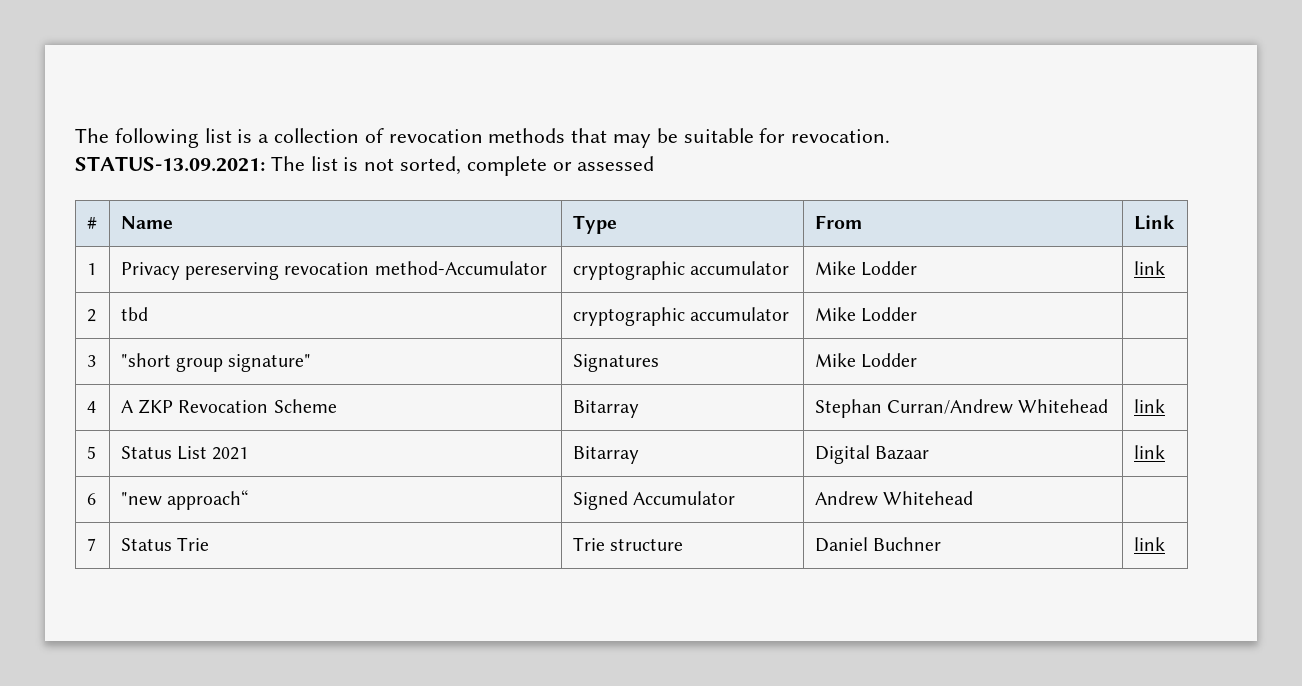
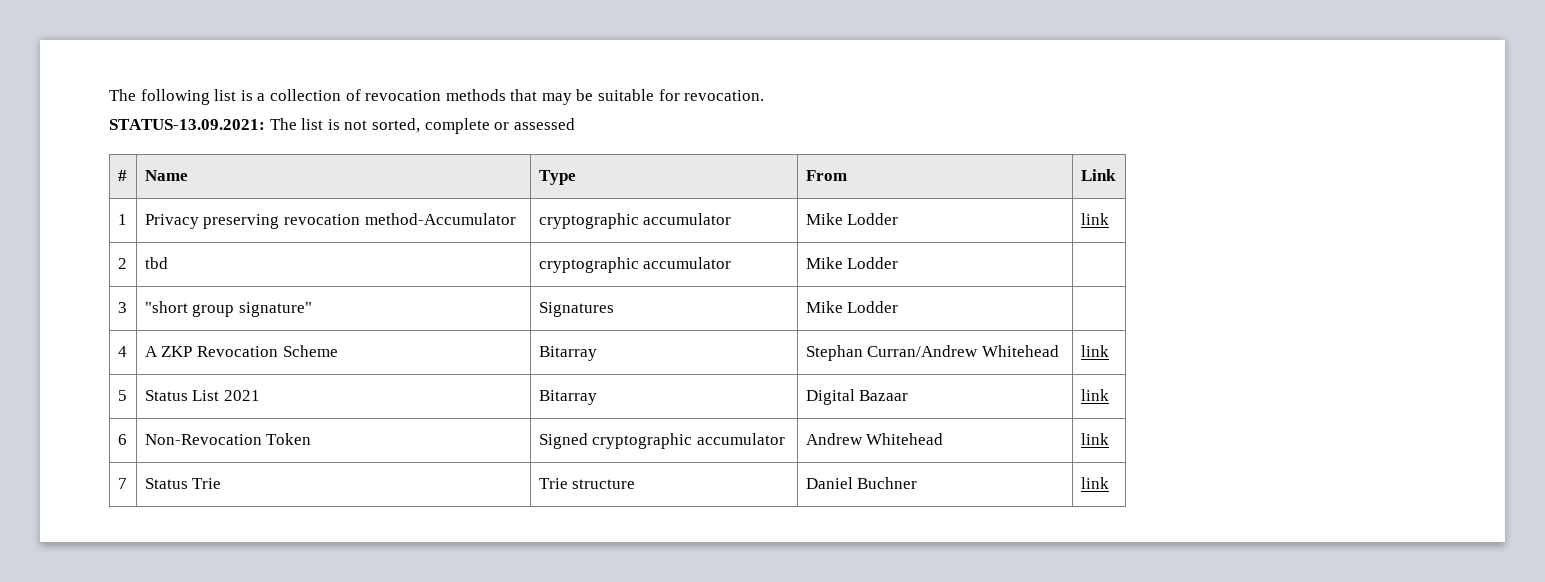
- 1 | Privacy pereserving revocation method-Accumulator | cryptographic accumulator | Mike Lodder | link
+ 1 | Privacy preserving revocation method-Accumulator | cryptographic accumulator | Mike Lodder | link
- 6 | "new approach“ | Signed Accumulator | Andrew Whitehead |
+ 6 | Non-Revocation Token | Signed cryptographic accumulator | Andrew Whitehead | link

